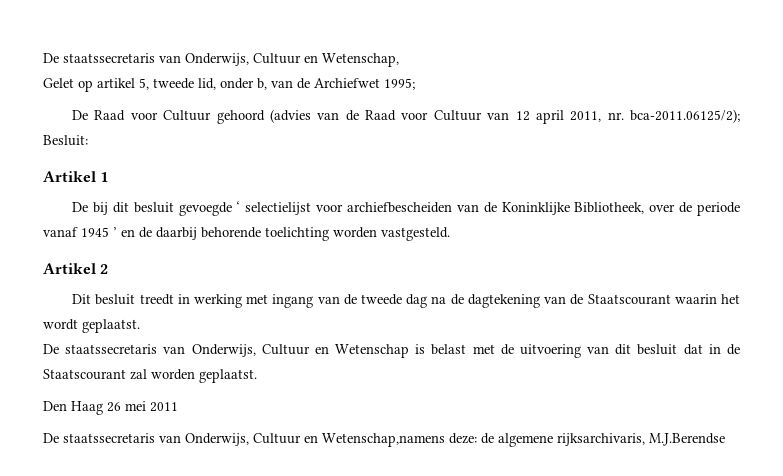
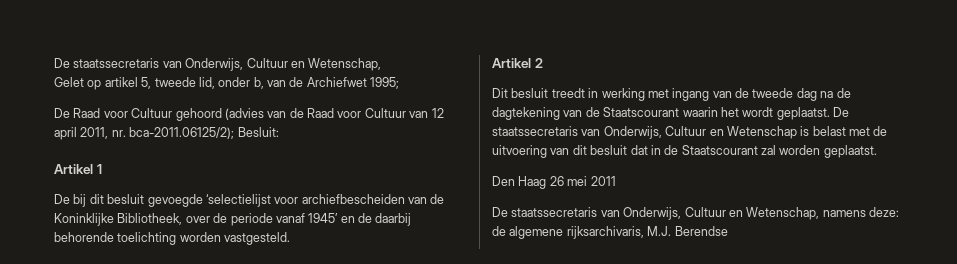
- De bij dit besluit gevoegde ‘ selectielijst voor archiefbescheiden van de Koninklijke Bibliotheek, over de periode vanaf 1945 ’ en de daarbij behorende toelichting worden vastgesteld.
+ De bij dit besluit gevoegde ‘selectielijst voor archiefbescheiden van de Koninklijke Bibliotheek, over de periode vanaf 1945’ en de daarbij behorende toelichting worden vastgesteld.
- Dit besluit treedt in werking met ingang van de tweede dag na de dagtekening van de Staatscourant waarin het wordt geplaatst.
- De staatssecretaris van Onderwijs, Cultuur en Wetenschap is belast met de uitvoering van dit besluit dat in de Staatscourant zal worden geplaatst.
+ Dit besluit treedt in werking met ingang van de tweede dag na de dagtekening van de Staatscourant waarin het wordt geplaatst. De staatssecretaris van Onderwijs, Cultuur en Wetenschap is belast met de uitvoering van dit besluit dat in de Staatscourant zal worden geplaatst.
- De staatssecretaris van Onderwijs, Cultuur en Wetenschap,namens deze: de algemene rijksarchivaris, M.J.Berendse
+ De staatssecretaris van Onderwijs, Cultuur en Wetenschap, namens deze: de algemene rijksarchivaris, M.J. Berendse

